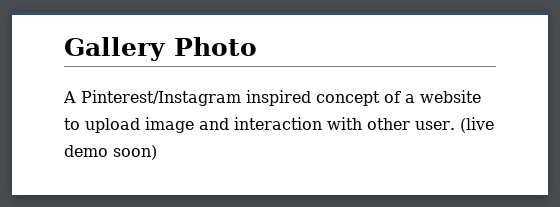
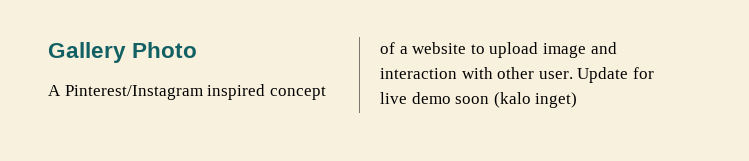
- (live demo soon)
+ Update for live demo soon (kalo inget)

